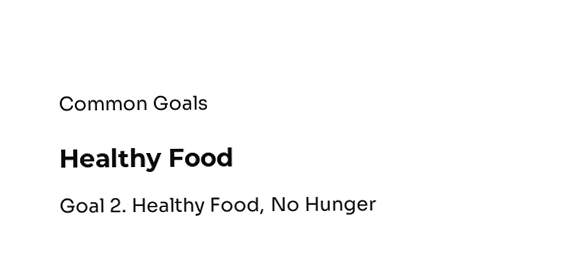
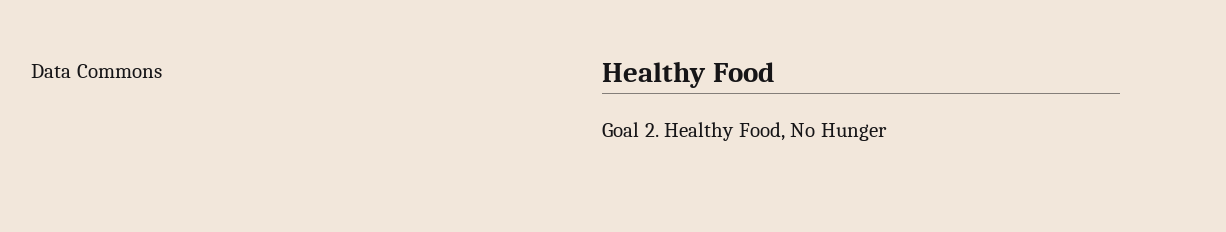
- Common Goals
+ Data Commons

